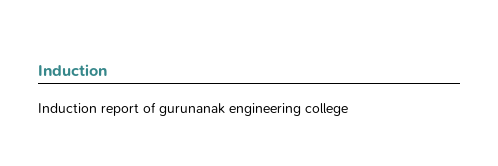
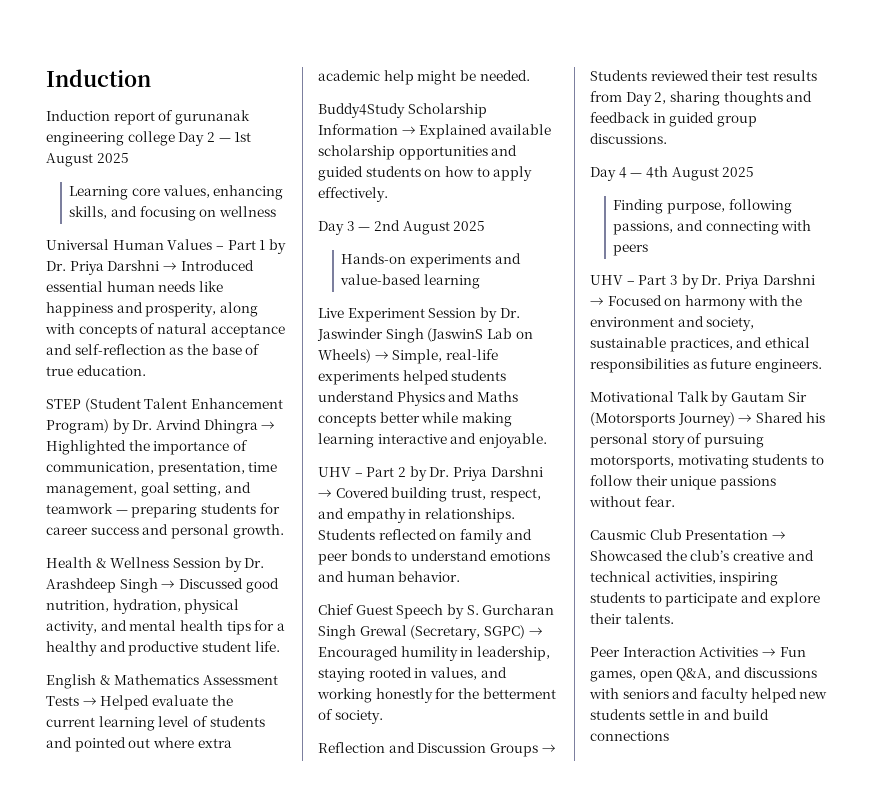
- Induction report of gurunanak engineering college
+ Induction report of gurunanak engineering college Day 2 — 1st August 2025
+ Learning core values, enhancing skills, and focusing on wellness
+ Universal Human Values – Part 1 by Dr. Priya Darshni → Introduced essential human needs like happiness and prosperity, along with concepts of natural acceptance and self-reflection as the base of true education.
+ STEP (Student Talent Enhancement Program) by Dr. Arvind Dhingra → Highlighted the importance of communication, presentation, time management, goal setting, and teamwork — preparing students for career success and personal growth.
+ Health & Wellness Session by Dr. Arashdeep Singh → Discussed good nutrition, hydration, physical activity, and mental health tips for a healthy and productive student life.
+ English & Mathematics Assessment Tests → Helped evaluate the current learning level of students and pointed out where extra academic help might be needed.
+ Buddy4Study Scholarship Information → Explained available scholarship opportunities and guided students on how to apply effectively.
+ Day 3 — 2nd August 2025
+ Hands-on experiments and value-based learning
+ Live Experiment Session by Dr. Jaswinder Singh (JaswinS Lab on Wheels) → Simple, real-life experiments helped students understand Physics and Maths concepts better while making learning interactive and enjoyable.
+ UHV – Part 2 by Dr. Priya Darshni → Covered building trust, respect, and empathy in relationships. Students reflected on family and peer bonds to understand emotions and human behavior.
+ Chief Guest Speech by S. Gurcharan Singh Grewal (Secretary, SGPC) → Encouraged humility in leadership, staying rooted in values, and working honestly for the betterment of society.
+ Reflection and Discussion Groups → Students reviewed their test results from Day 2, sharing thoughts and feedback in guided group discussions.
+ Day 4 — 4th August 2025
+ Finding purpose, following passions, and connecting with peers
+ UHV – Part 3 by Dr. Priya Darshni → Focused on harmony with the environment and society, sustainable practices, and ethical responsibilities as future engineers.
+ Motivational Talk by Gautam Sir (Motorsports Journey) → Shared his personal story of pursuing motorsports, motivating students to follow their unique passions without fear.
+ Causmic Club Presentation → Showcased the club’s creative and technical activities, inspiring students to participate and explore their talents.
+ Peer Interaction Activities → Fun games, open Q&A, and discussions with seniors and faculty helped new students settle in and build connections

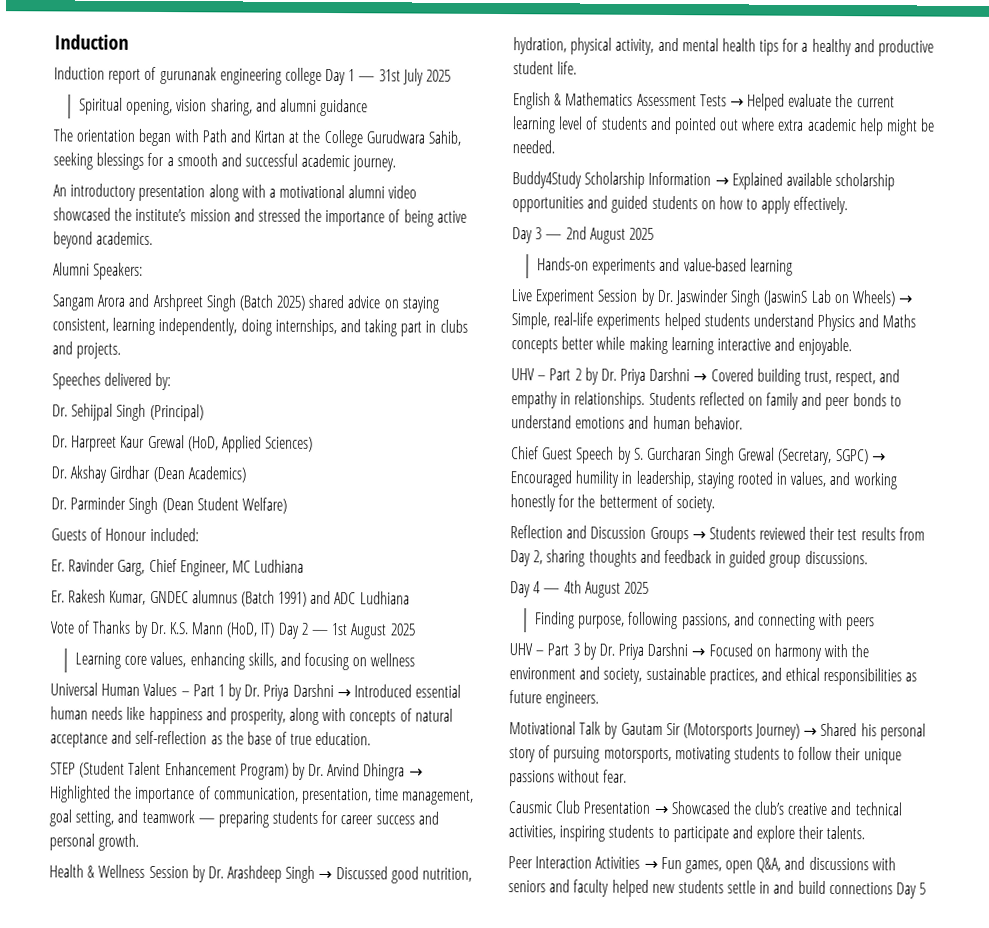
- Induction report of gurunanak engineering college Day 2 — 1st August 2025
+ Induction report of gurunanak engineering college Day 1 — 31st July 2025
+ Spiritual opening, vision sharing, and alumni guidance
+ The orientation began with Path and Kirtan at the College Gurudwara Sahib, seeking blessings for a smooth and successful academic journey.
+ An introductory presentation along with a motivational alumni video showcased the institute’s mission and stressed the importance of being active beyond academics.
+ Alumni Speakers:
+ Sangam Arora and Arshpreet Singh (Batch 2025) shared advice on staying consistent, learning independently, doing internships, and taking part in clubs and projects.
+ Speeches delivered by:
+ Dr. Sehijpal Singh (Principal)
+ Dr. Harpreet Kaur Grewal (HoD, Applied Sciences)
+ Dr. Akshay Girdhar (Dean Academics)
+ Dr. Parminder Singh (Dean Student Welfare)
+ Guests of Honour included:
+ Er. Ravinder Garg, Chief Engineer, MC Ludhiana
+ Er. Rakesh Kumar, GNDEC alumnus (Batch 1991) and ADC Ludhiana
+ Vote of Thanks by Dr. K.S. Mann (HoD, IT) Day 2 — 1st August 2025
- Peer Interaction Activities → Fun games, open Q&A, and discussions with seniors and faculty helped new students settle in and build connections
+ Peer Interaction Activities → Fun games, open Q&A, and discussions with seniors and faculty helped new students settle in and build connections Day 5

